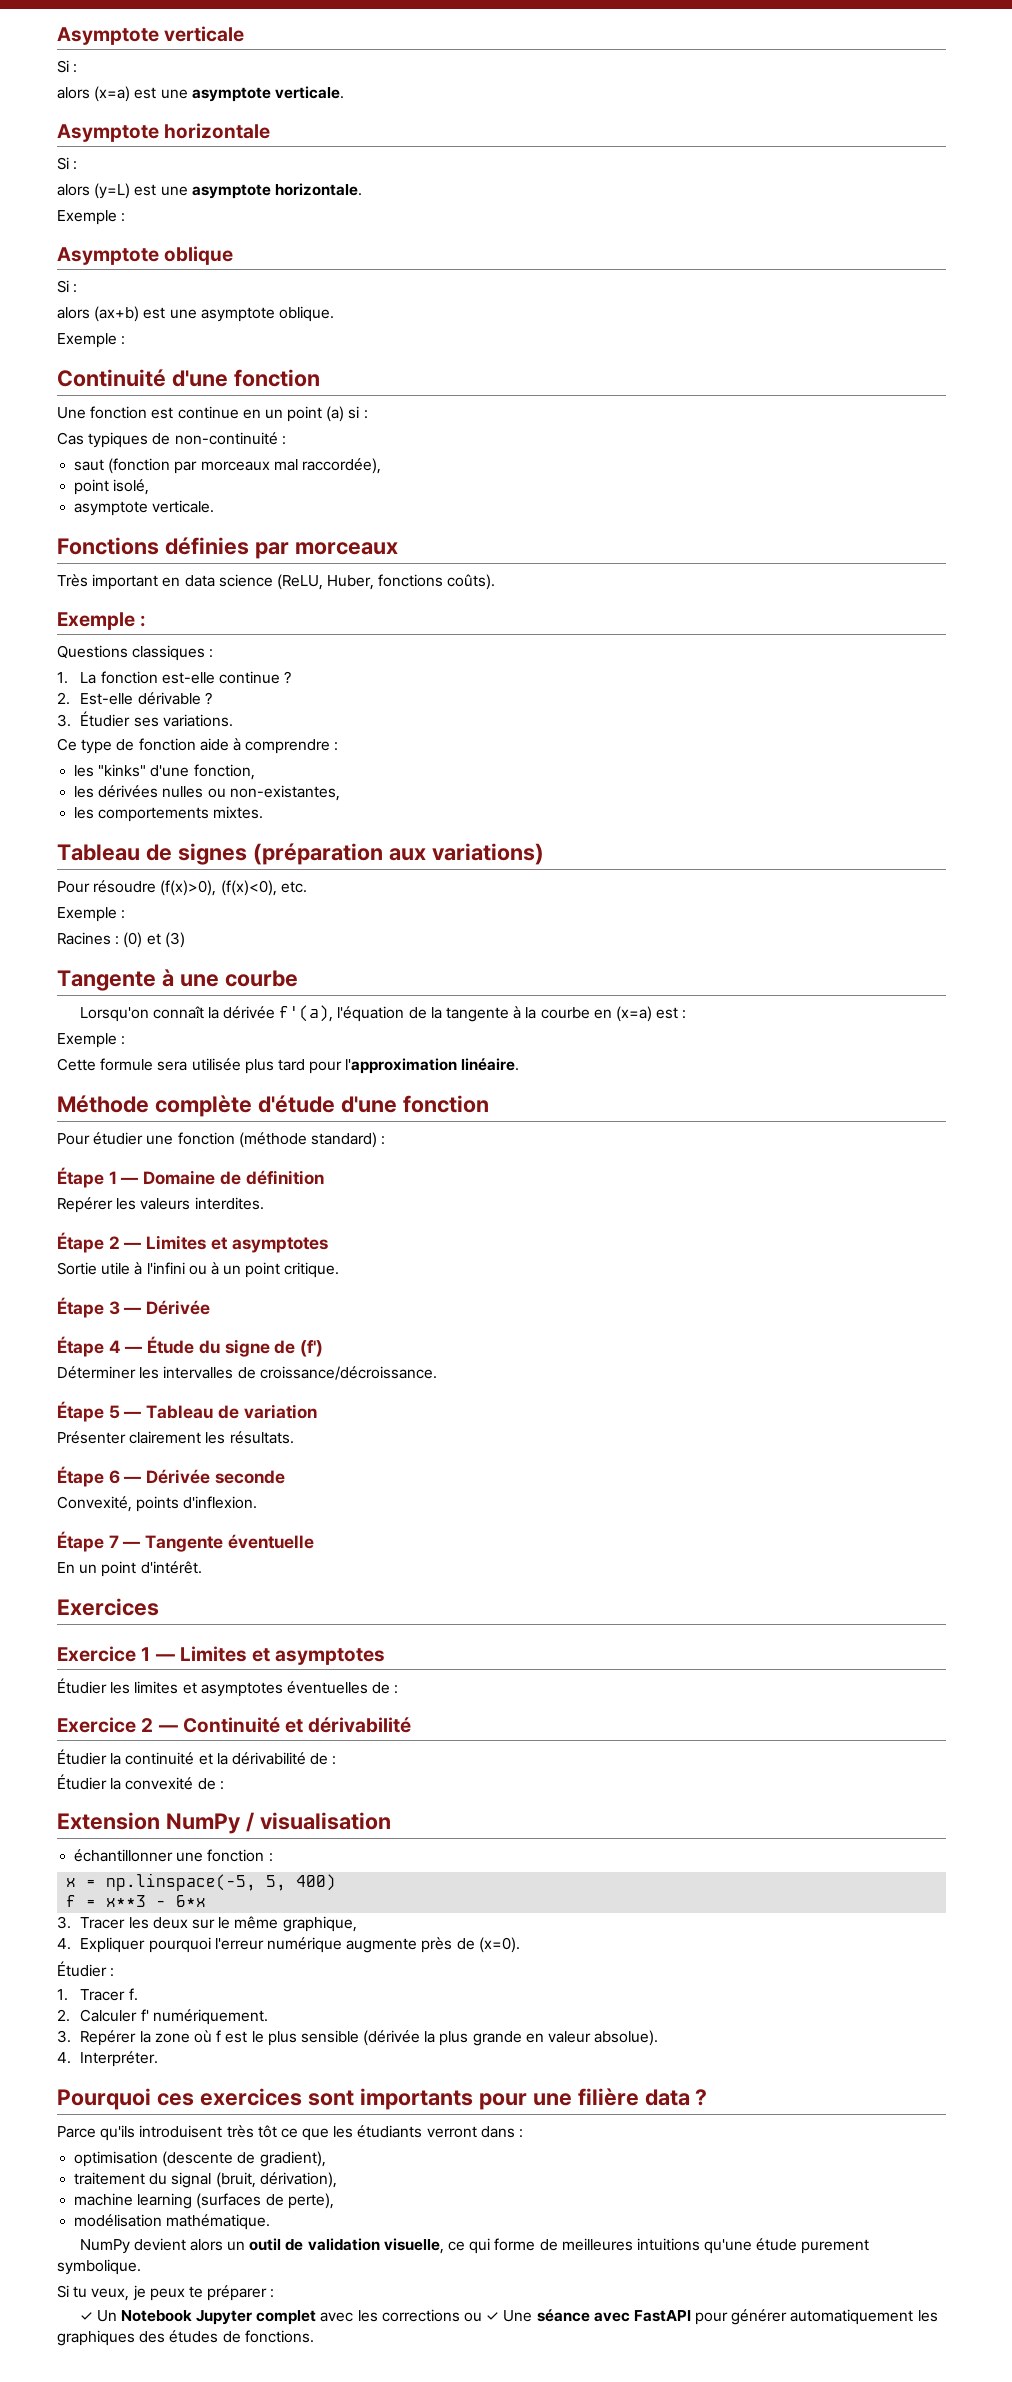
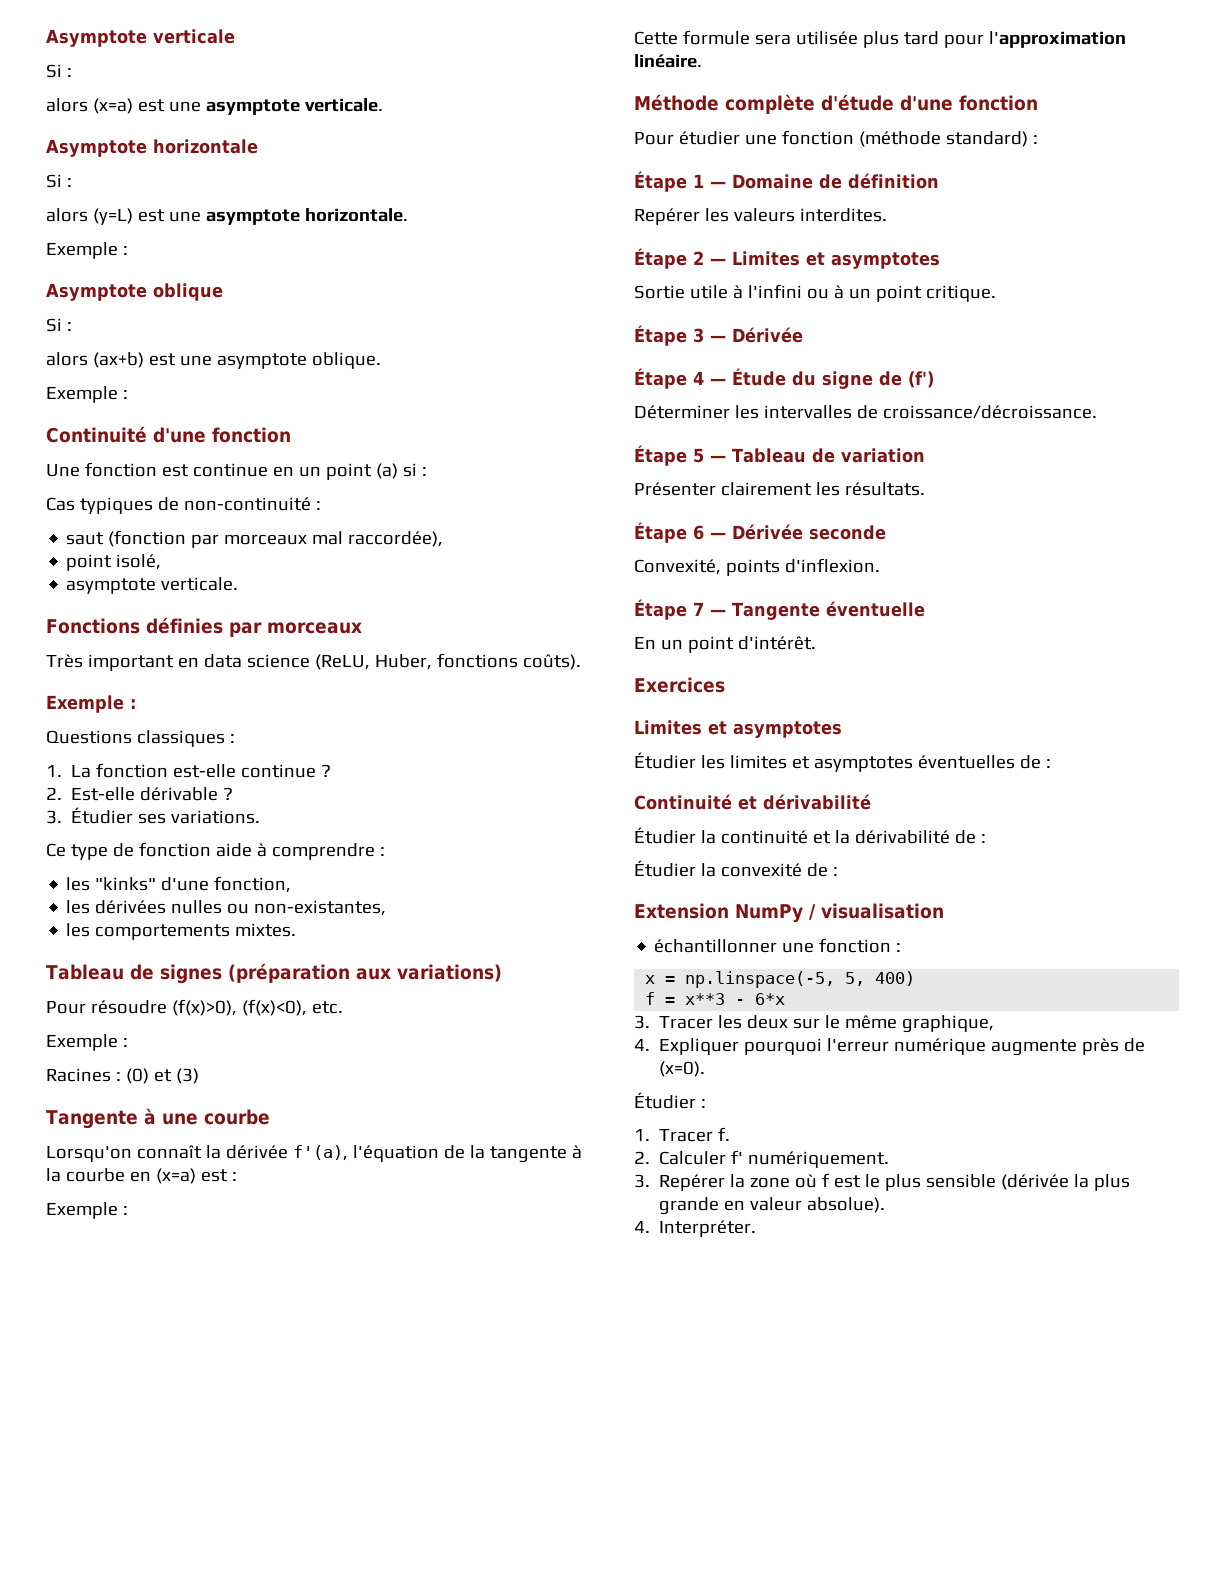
  Exercices
- Exercice 1 — Limites et asymptotes
+ Limites et asymptotes
- Exercice 2 — Continuité et dérivabilité
+ Continuité et dérivabilité
- Pourquoi ces exercices sont importants pour une filière data ?
- Parce qu'ils introduisent très tôt ce que les étudiants verront dans :
- optimisation (descente de gradient),
- traitement du signal (bruit, dérivation),
- machine learning (surfaces de perte),
- modélisation mathématique.
- NumPy devient alors un outil de validation visuelle, ce qui forme de meilleures intuitions qu'une étude purement symbolique.
- Si tu veux, je peux te préparer :
- ✓ Un Notebook Jupyter complet avec les corrections ou ✓ Une séance avec FastAPI pour générer automatiquement les graphiques des études de fonctions.

